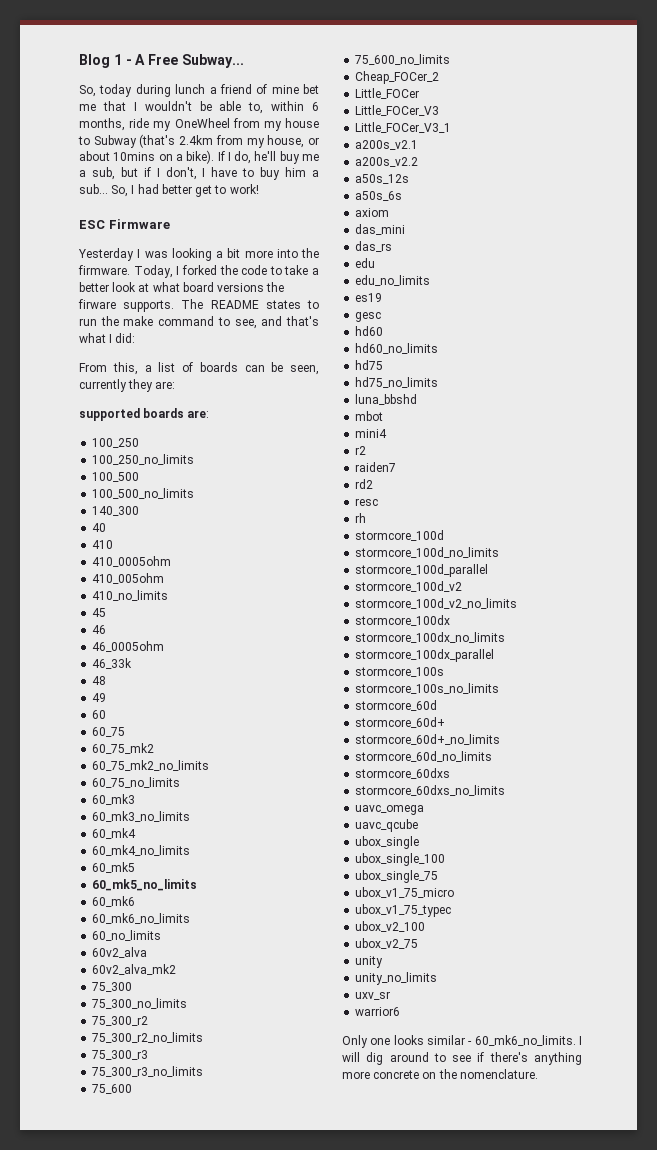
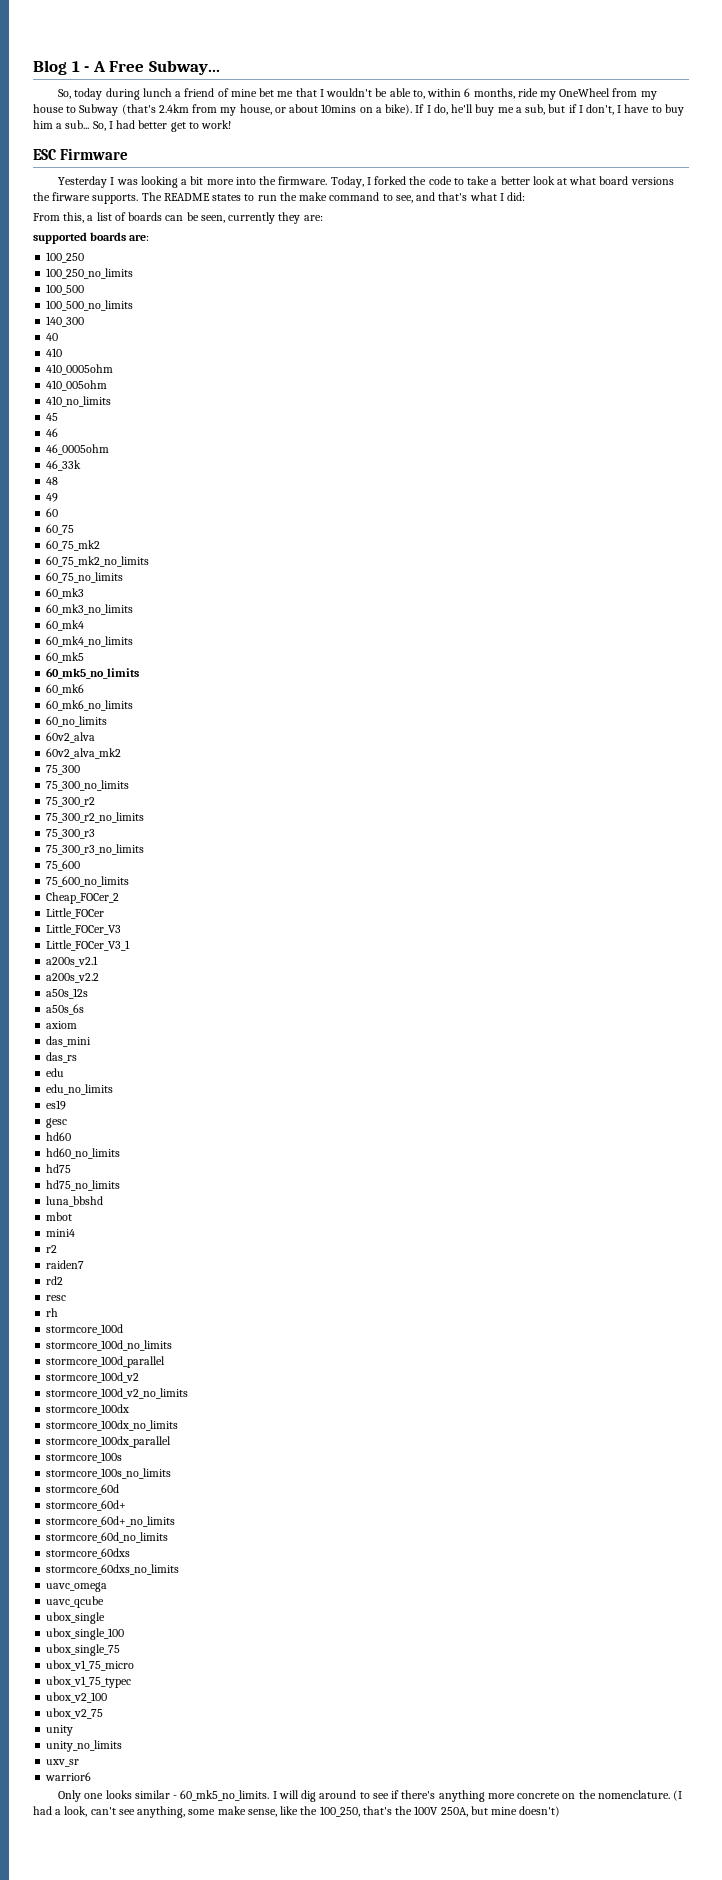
- Only one looks similar - 60_mk6_no_limits.
+ Only one looks similar - 60_mk5_no_limits.
+ (I had a look, can't see anything, some make sense, like the 100_250, that's the 100V 250A, but mine doesn't)

